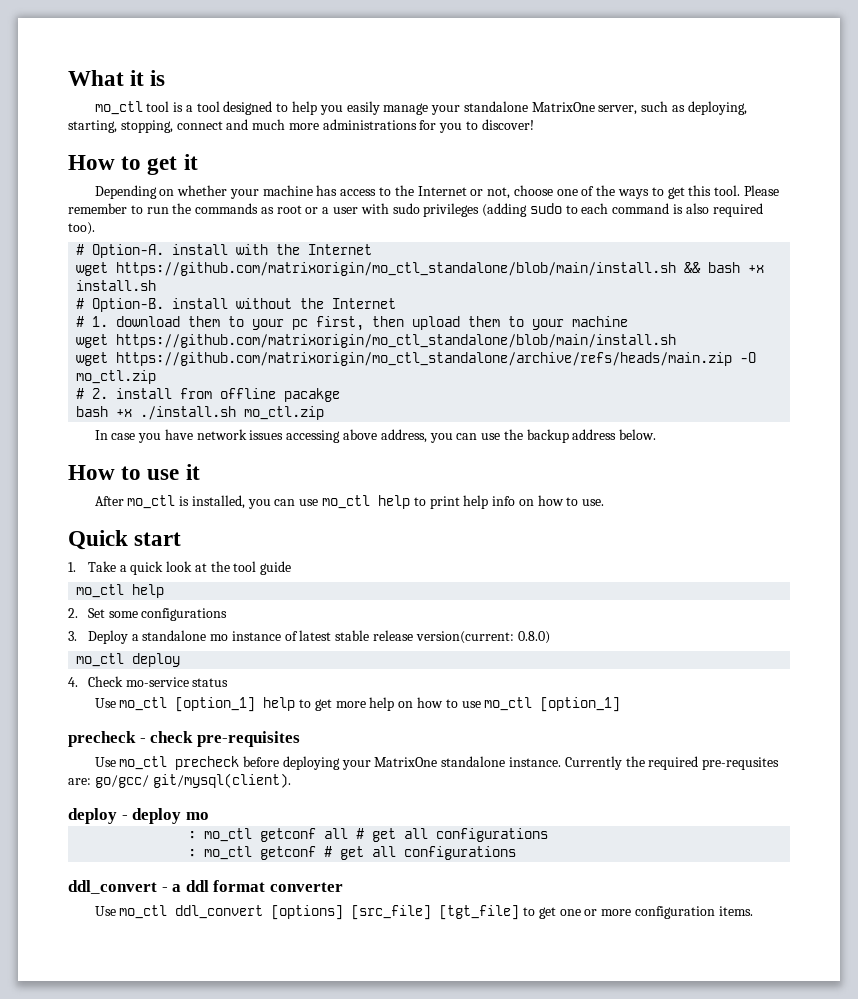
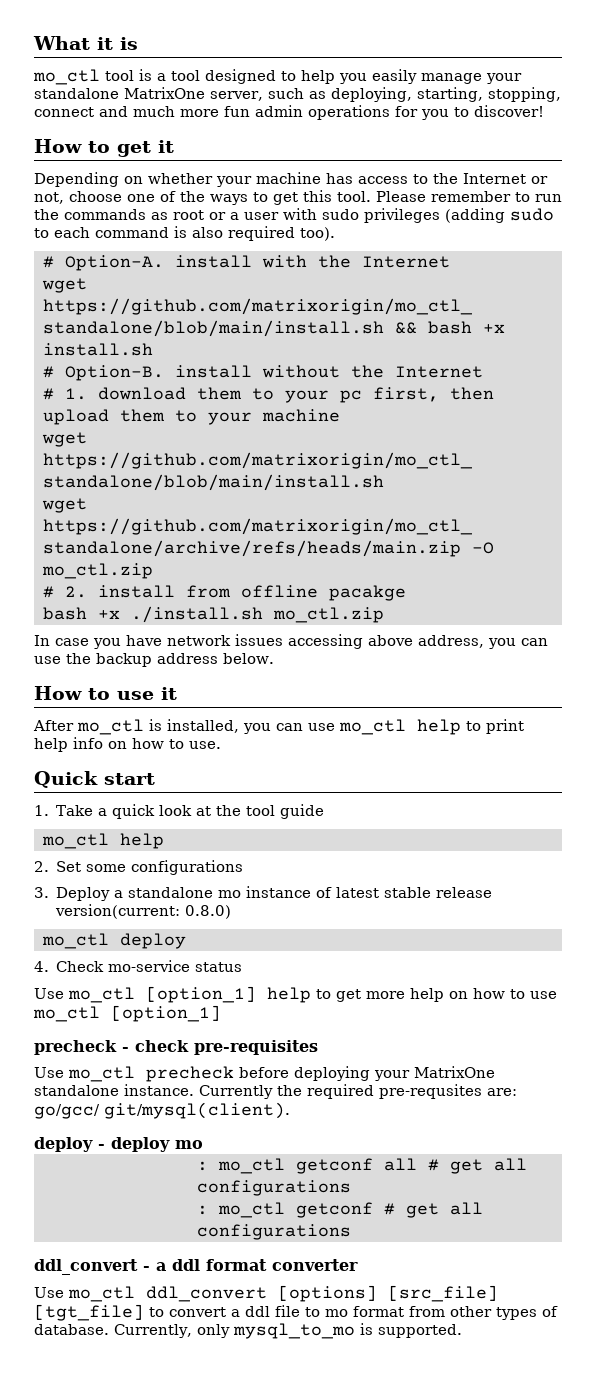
- mo_ctl tool is a tool designed to help you easily manage your standalone MatrixOne server, such as deploying, starting, stopping, connect and much more administrations for you to discover!
+ mo_ctl tool is a tool designed to help you easily manage your standalone MatrixOne server, such as deploying, starting, stopping, connect and much more fun admin operations for you to discover!
- Use mo_ctl ddl_convert [options] [src_file] [tgt_file] to get one or more configuration items.
+ Use mo_ctl ddl_convert [options] [src_file] [tgt_file] to convert a ddl file to mo format from other types of database. Currently, only mysql_to_mo is supported.

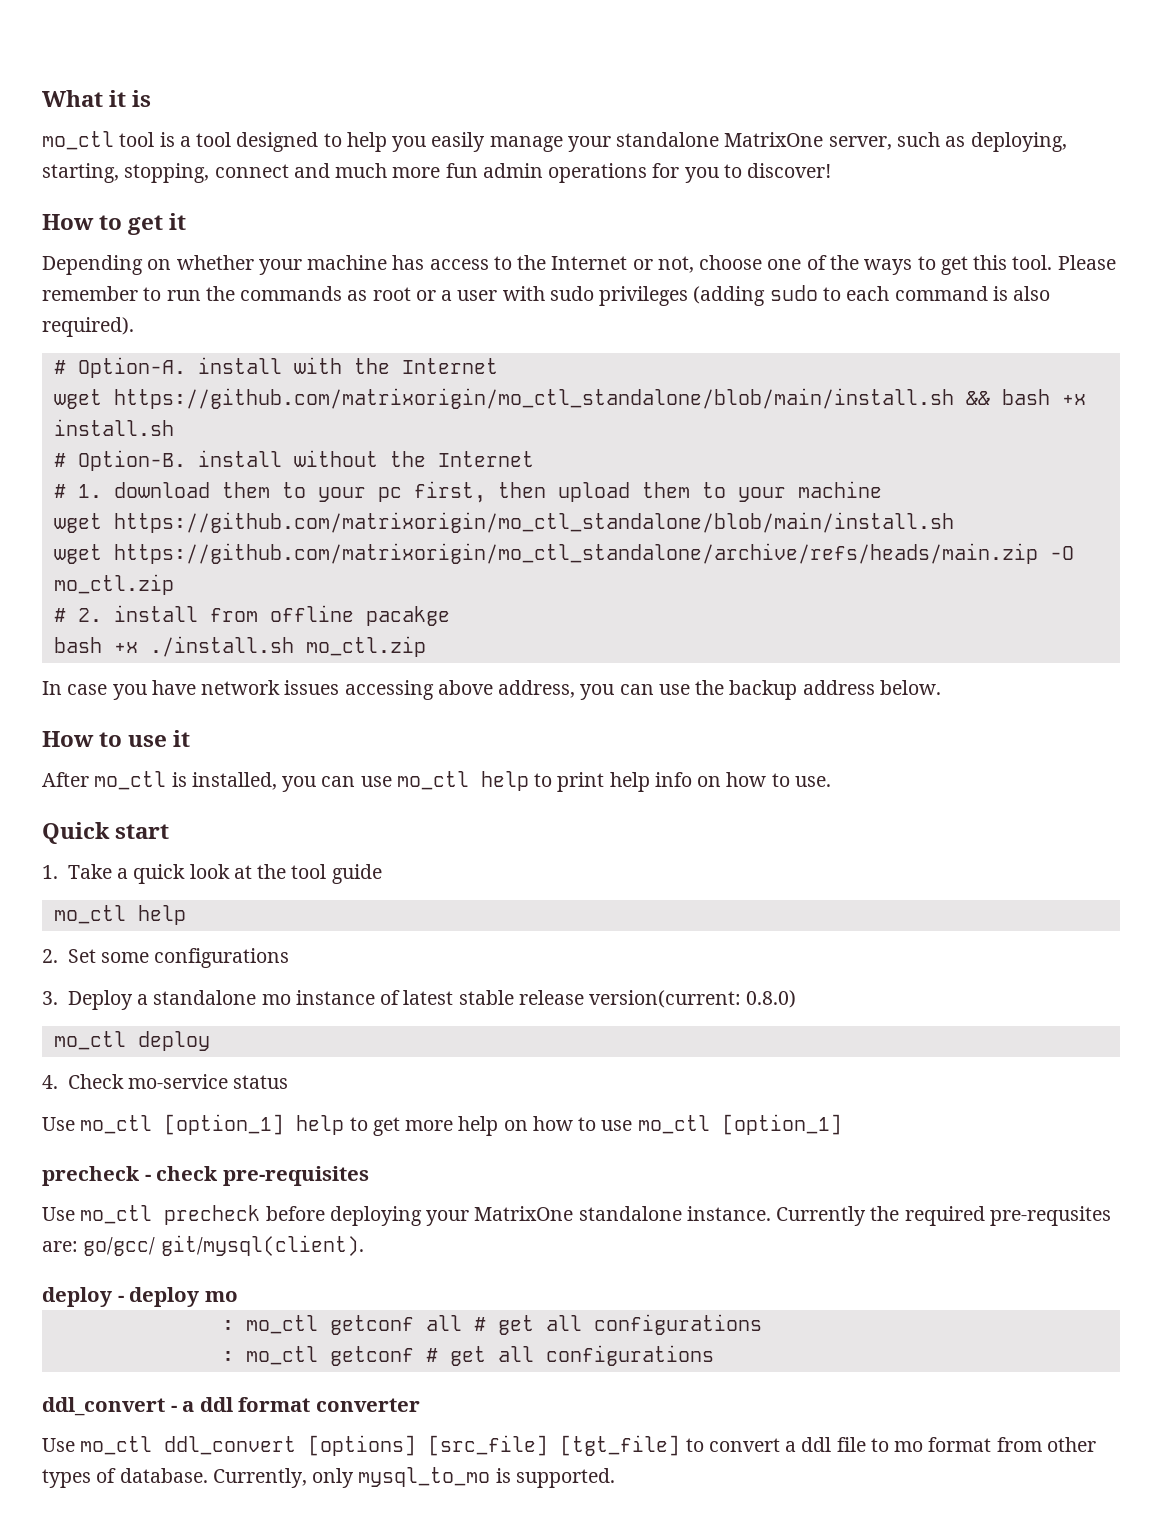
- Please remember to run the commands as root or a user with sudo privileges (adding sudo to each command is also required too).
+ Please remember to run the commands as root or a user with sudo privileges (adding sudo to each command is also required).

